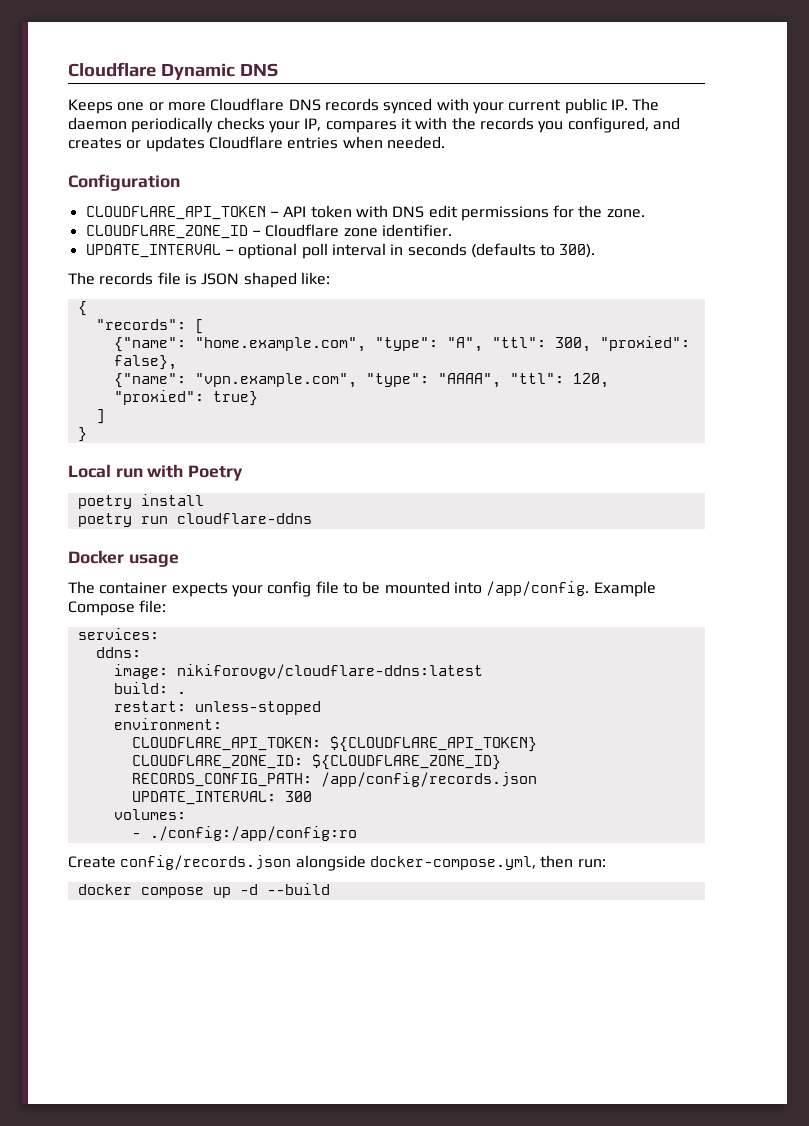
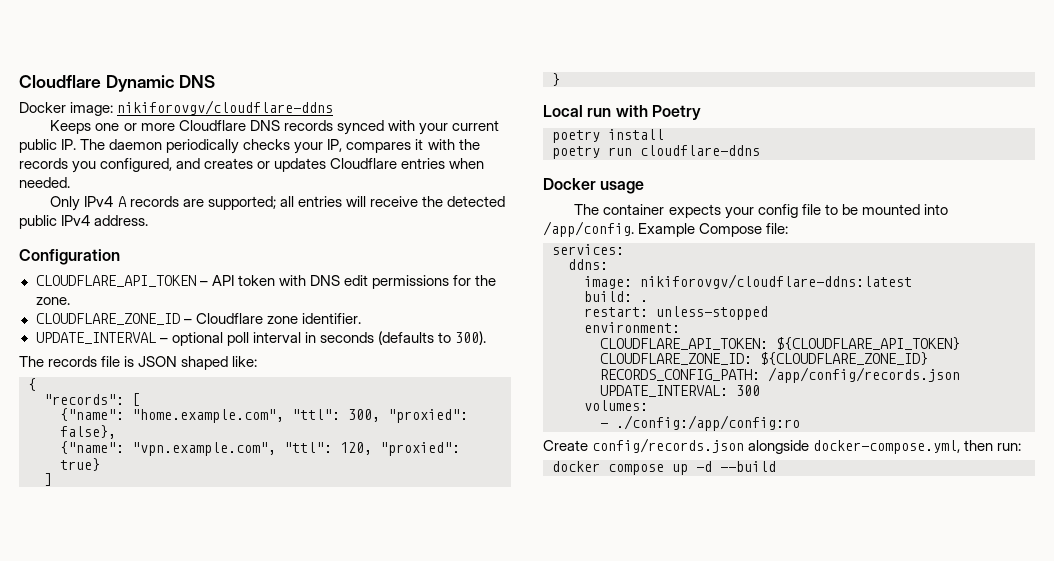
+ Docker image: nikiforovgv/cloudflare-ddns
+ Only IPv4 A records are supported; all entries will receive the detected public IPv4 address.
- {"name": "home.example.com", "type": "A", "ttl": 300, "proxied": false},
+ {"name": "home.example.com", "ttl": 300, "proxied": false},
- {"name": "vpn.example.com", "type": "AAAA", "ttl": 120, "proxied": true}
+ {"name": "vpn.example.com", "ttl": 120, "proxied": true}

